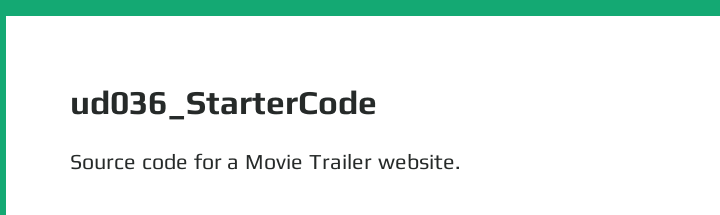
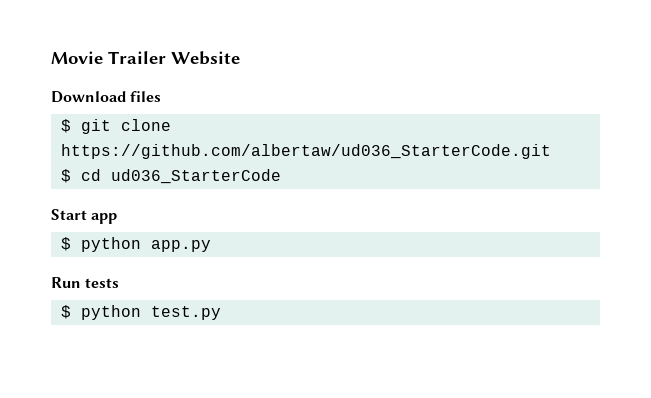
- ud036_StarterCode
- Source code for a Movie Trailer website.
+ Movie Trailer Website
+ Download files
+ $ git clone https://github.com/albertaw/ud036_StarterCode.git
+ $ cd ud036_StarterCode
+ Start app
+ $ python app.py
+ Run tests
+ $ python test.py

